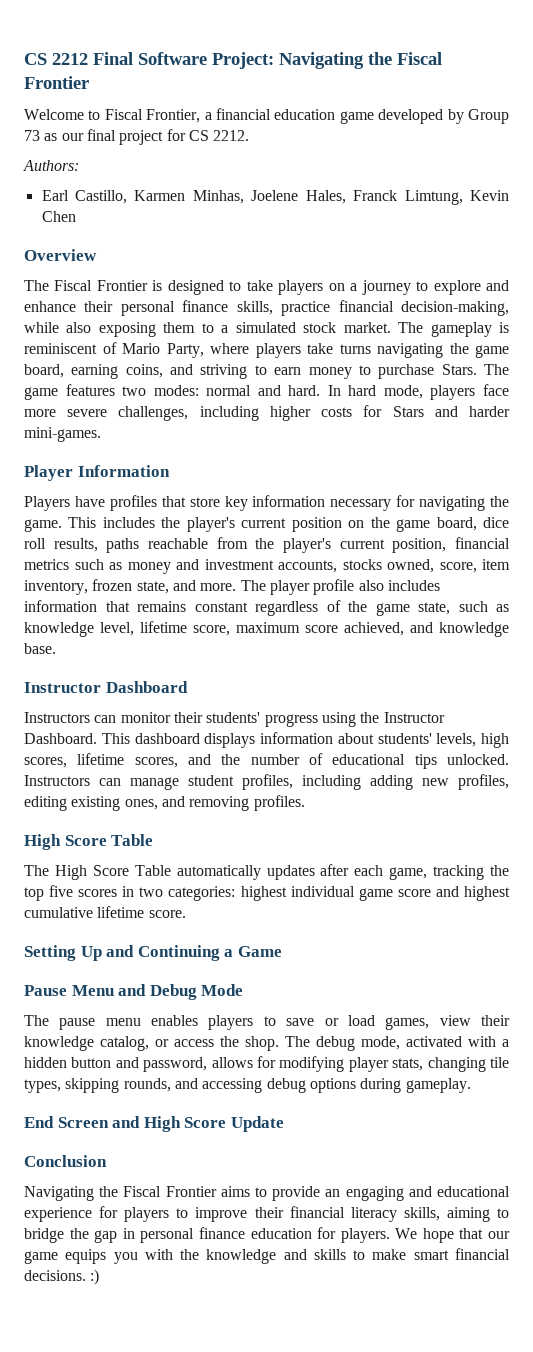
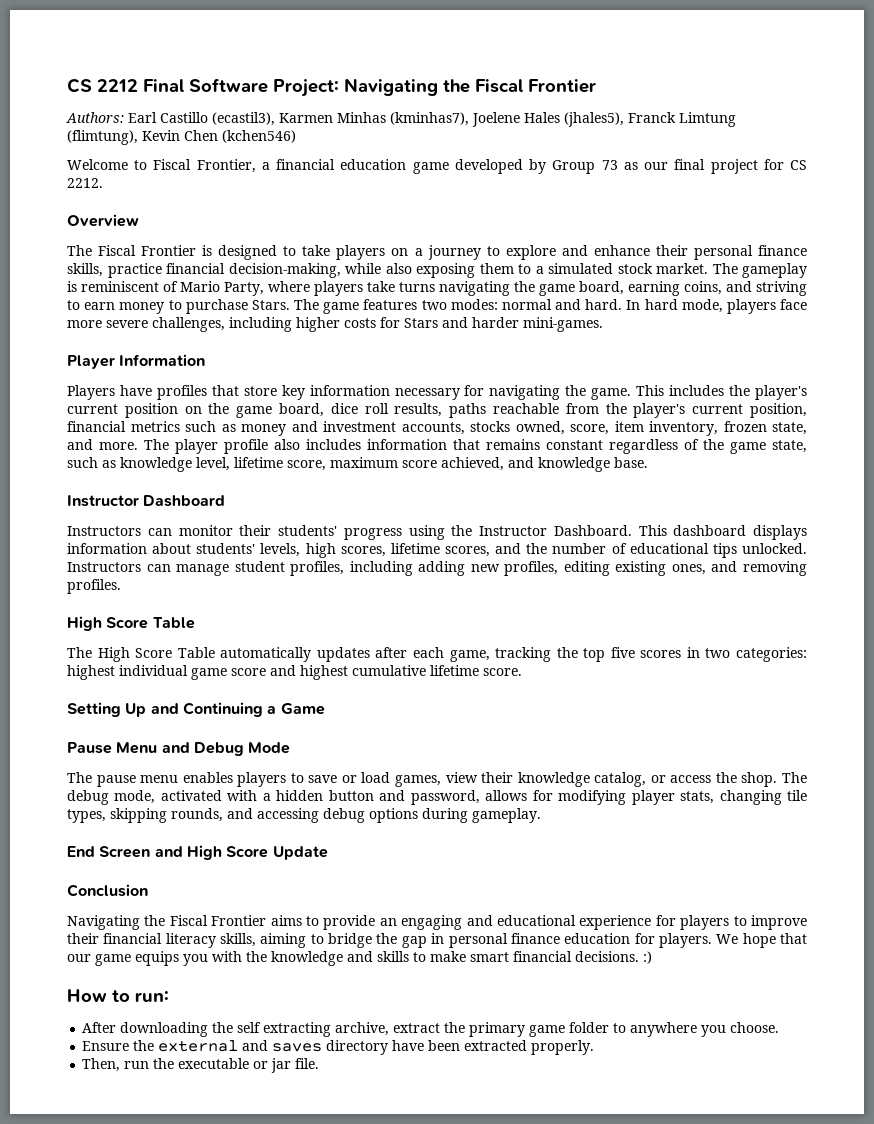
+ Authors: Earl Castillo (ecastil3), Karmen Minhas (kminhas7), Joelene Hales (jhales5), Franck Limtung (flimtung), Kevin Chen (kchen546)
- Authors:
- Earl Castillo, Karmen Minhas, Joelene Hales, Franck Limtung, Kevin Chen
+ How to run:
+ After downloading the self extracting archive, extract the primary game folder to anywhere you choose.
+ Ensure the external and saves directory have been extracted properly.
+ Then, run the executable or jar file.

